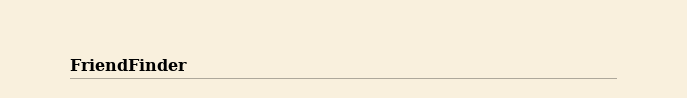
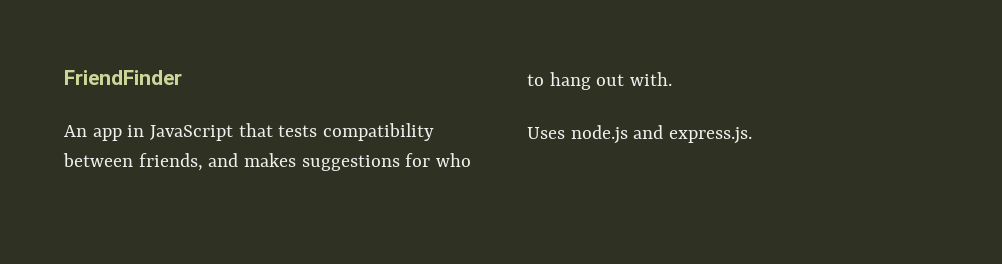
+ An app in JavaScript that tests compatibility between friends, and makes suggestions for who to hang out with.
+ Uses node.js and express.js.

